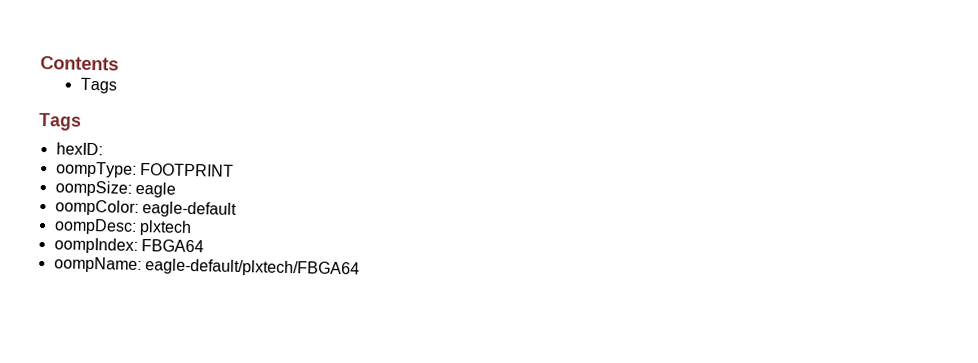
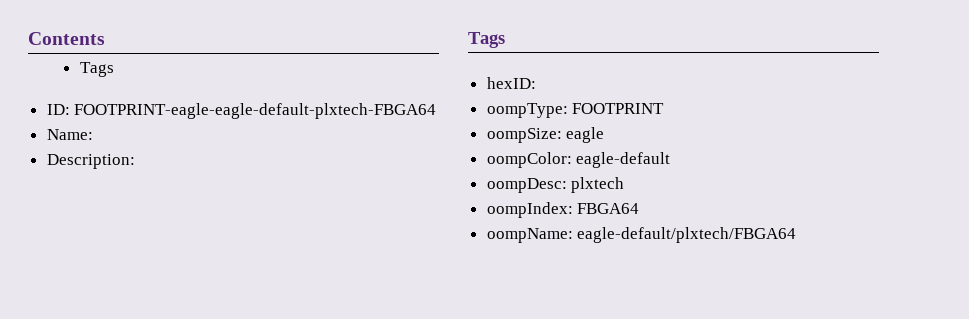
+ ID: FOOTPRINT-eagle-eagle-default-plxtech-FBGA64
+ Name:
+ Description:

